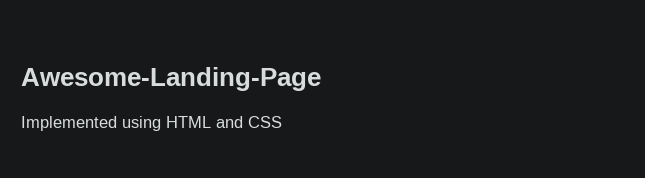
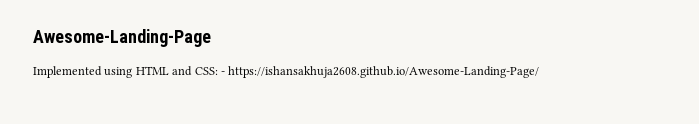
- Implemented using HTML and CSS
+ Implemented using HTML and CSS: - https://ishansakhuja2608.github.io/Awesome-Landing-Page/

